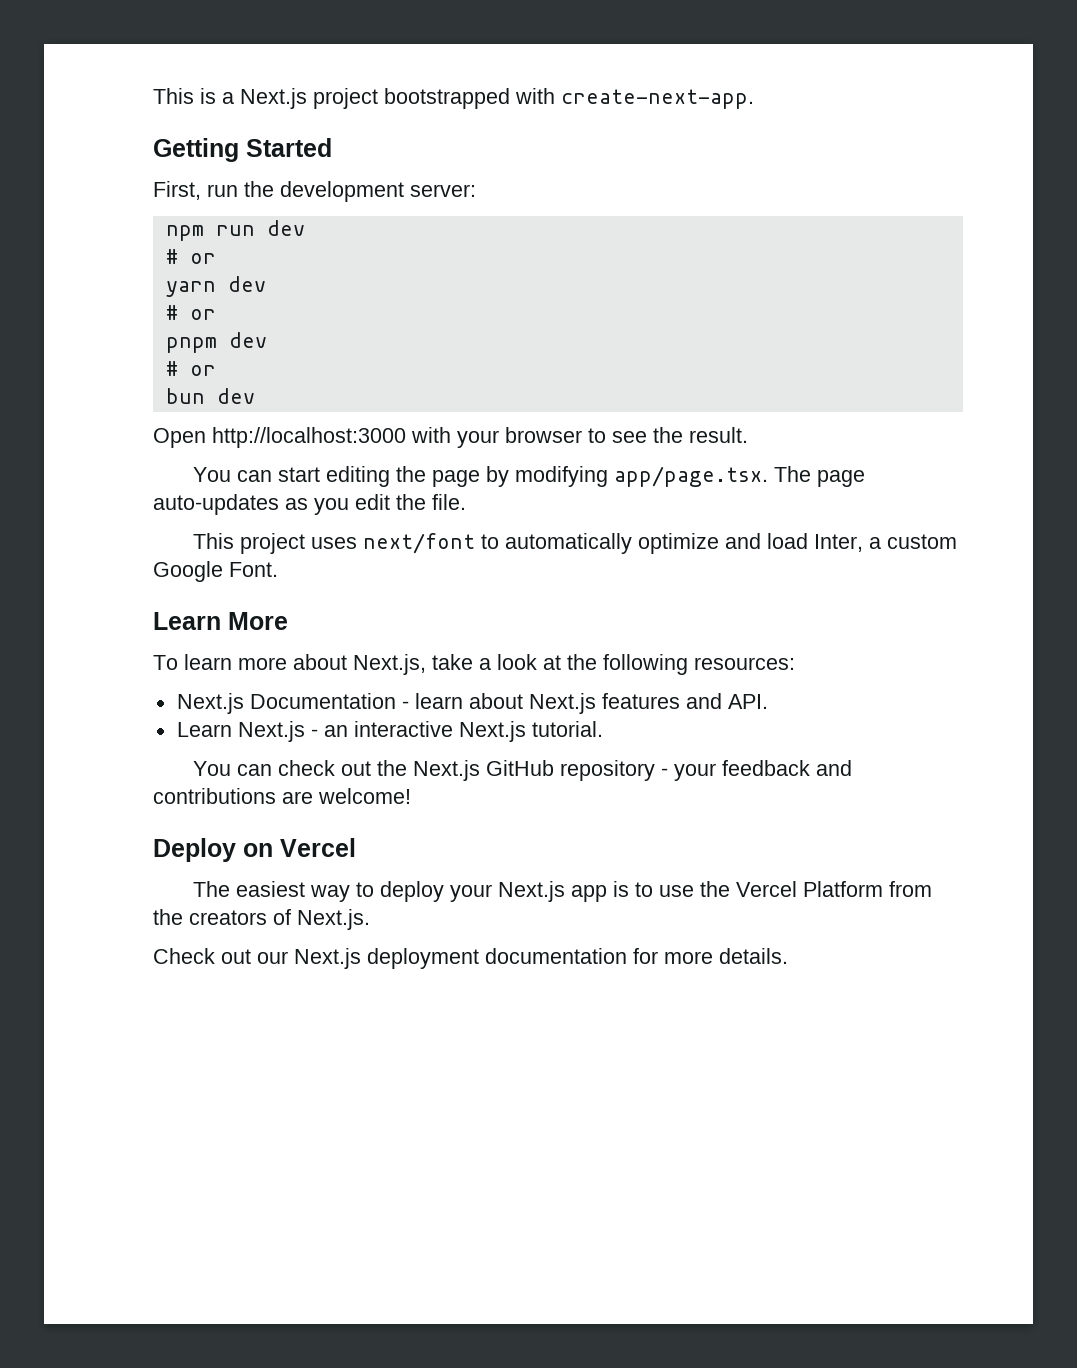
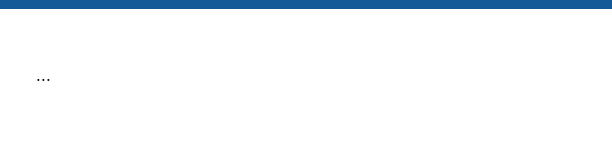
- This is a Next.js project bootstrapped with create-next-app.
- Getting Started
- First, run the development server:
- npm run dev
- # or
- yarn dev
- # or
- pnpm dev
- # or
- bun dev
- Open http://localhost:3000 with your browser to see the result.
- You can start editing the page by modifying app/page.tsx. The page auto-updates as you edit the file.
- This project uses next/font to automatically optimize and load Inter, a custom Google Font.
- Learn More
- To learn more about Next.js, take a look at the following resources:
- Next.js Documentation - learn about Next.js features and API.
- Learn Next.js - an interactive Next.js tutorial.
- You can check out the Next.js GitHub repository - your feedback and contributions are welcome!
- Deploy on Vercel
- The easiest way to deploy your Next.js app is to use the Vercel Platform from the creators of Next.js.
- Check out our Next.js deployment documentation for more details.
+ ...

